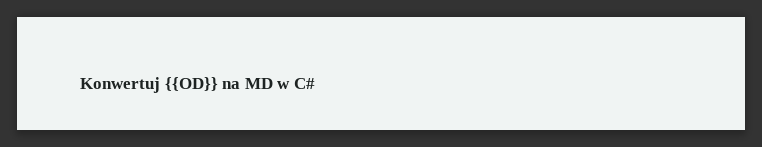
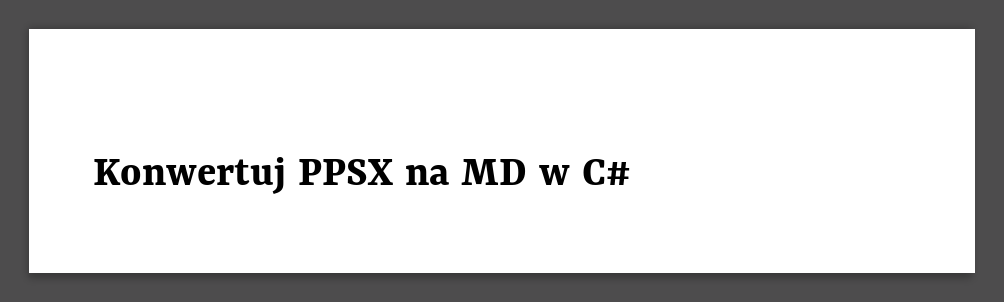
- Konwertuj {{OD}} na MD w C#
+ Konwertuj PPSX na MD w C#

